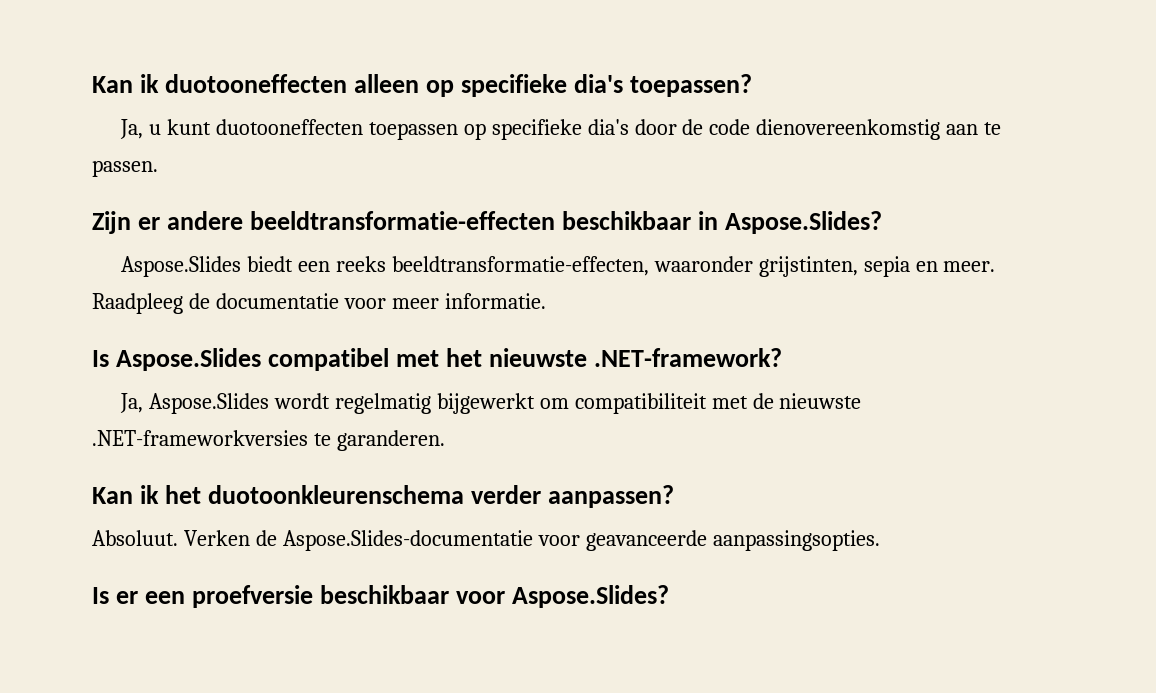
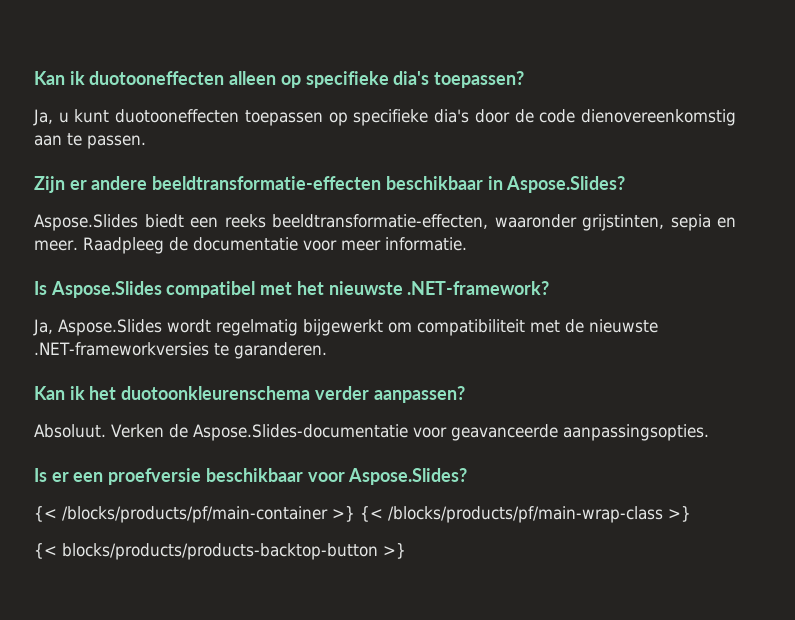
+ {< /blocks/products/pf/main-container >} {< /blocks/products/pf/main-wrap-class >}
+ {< blocks/products/products-backtop-button >}

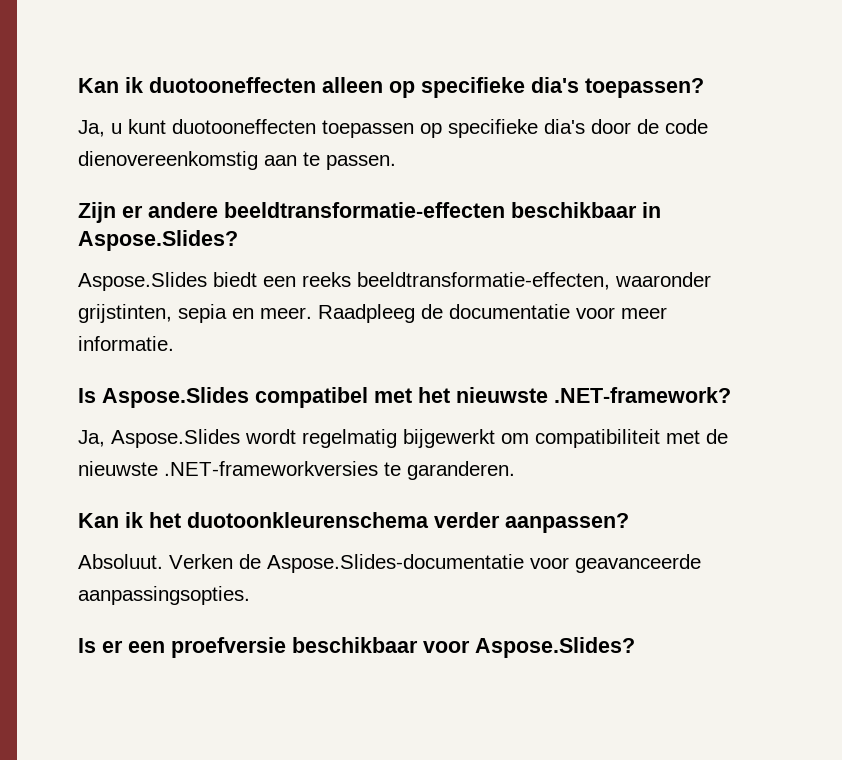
- {< /blocks/products/pf/main-container >} {< /blocks/products/pf/main-wrap-class >}
- {< blocks/products/products-backtop-button >}

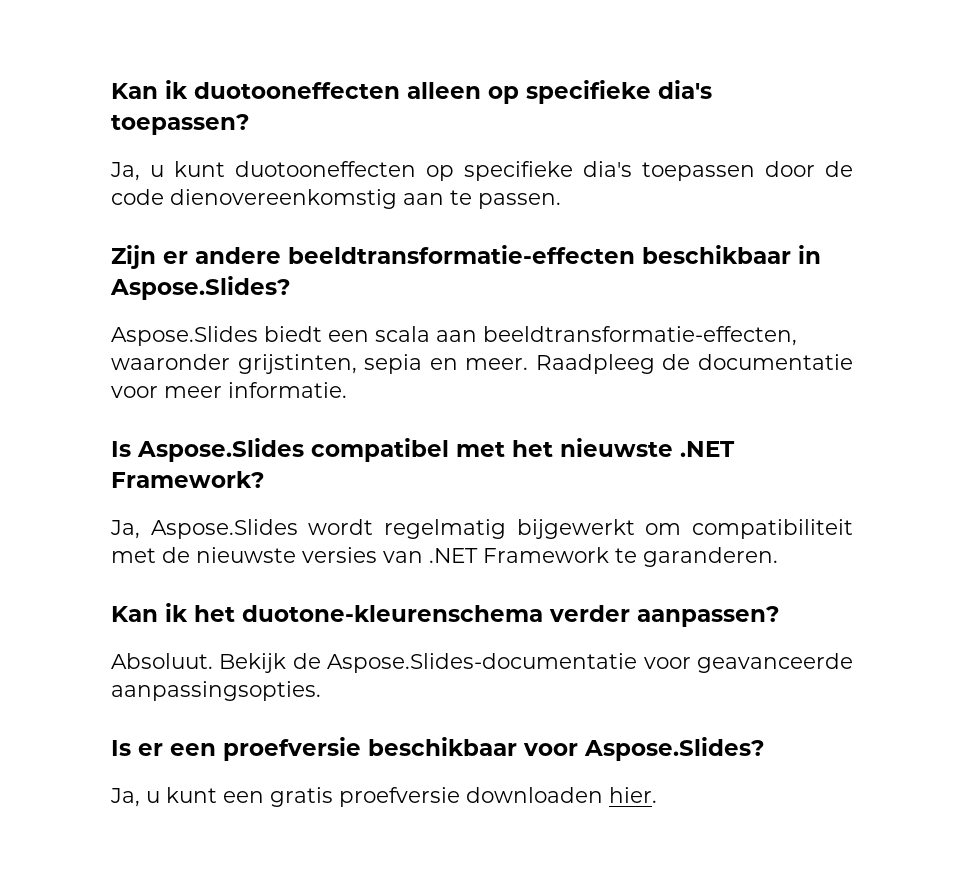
- Ja, u kunt duotooneffecten toepassen op specifieke dia's door de code dienovereenkomstig aan te passen.
+ Ja, u kunt duotooneffecten op specifieke dia's toepassen door de code dienovereenkomstig aan te passen.
- Aspose.Slides biedt een reeks beeldtransformatie-effecten, waaronder grijstinten, sepia en meer.
+ Aspose.Slides biedt een scala aan beeldtransformatie-effecten, waaronder grijstinten, sepia en meer.
- Is Aspose.Slides compatibel met het nieuwste .NET-framework?
+ Is Aspose.Slides compatibel met het nieuwste .NET Framework?
- Ja, Aspose.Slides wordt regelmatig bijgewerkt om compatibiliteit met de nieuwste .NET-frameworkversies te garanderen.
+ Ja, Aspose.Slides wordt regelmatig bijgewerkt om compatibiliteit met de nieuwste versies van .NET Framework te garanderen.
- Kan ik het duotoonkleurenschema verder aanpassen?
+ Kan ik het duotone-kleurenschema verder aanpassen?
- Verken de Aspose.Slides-documentatie voor geavanceerde aanpassingsopties.
+ Bekijk de Aspose.Slides-documentatie voor geavanceerde aanpassingsopties.
+ Ja, u kunt een gratis proefversie downloaden hier.

